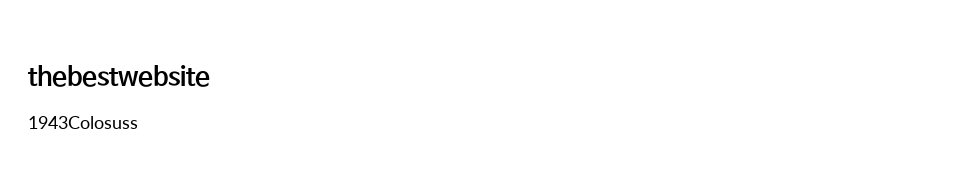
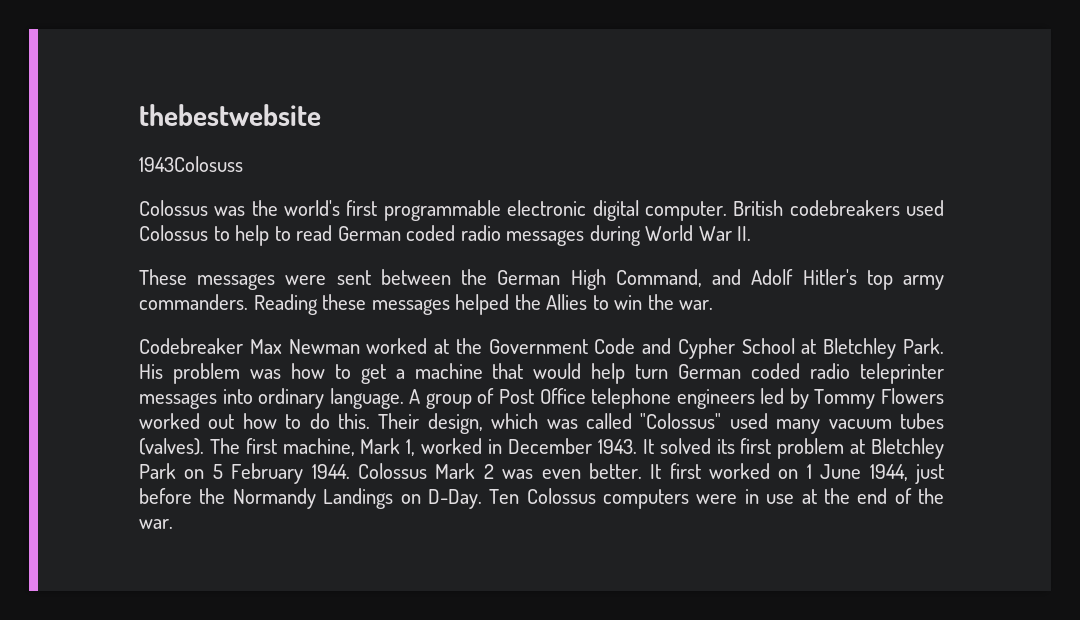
+ Colossus was the world's first programmable electronic digital computer. British codebreakers used Colossus to help to read German coded radio messages during World War II.
+ These messages were sent between the German High Command, and Adolf Hitler's top army commanders. Reading these messages helped the Allies to win the war.
+ Codebreaker Max Newman worked at the Government Code and Cypher School at Bletchley Park. His problem was how to get a machine that would help turn German coded radio teleprinter messages into ordinary language. A group of Post Office telephone engineers led by Tommy Flowers worked out how to do this. Their design, which was called "Colossus" used many vacuum tubes (valves). The first machine, Mark 1, worked in December 1943. It solved its first problem at Bletchley Park on 5 February 1944. Colossus Mark 2 was even better. It first worked on 1 June 1944, just before the Normandy Landings on D-Day. Ten Colossus computers were in use at the end of the war.

